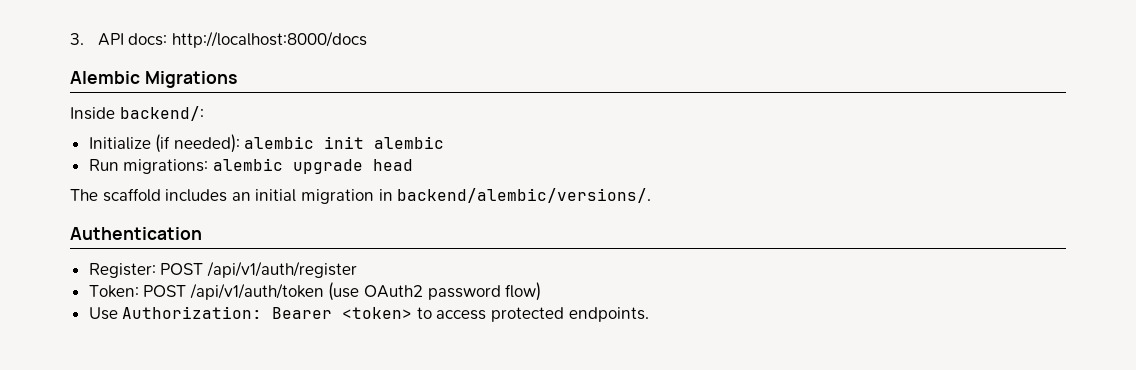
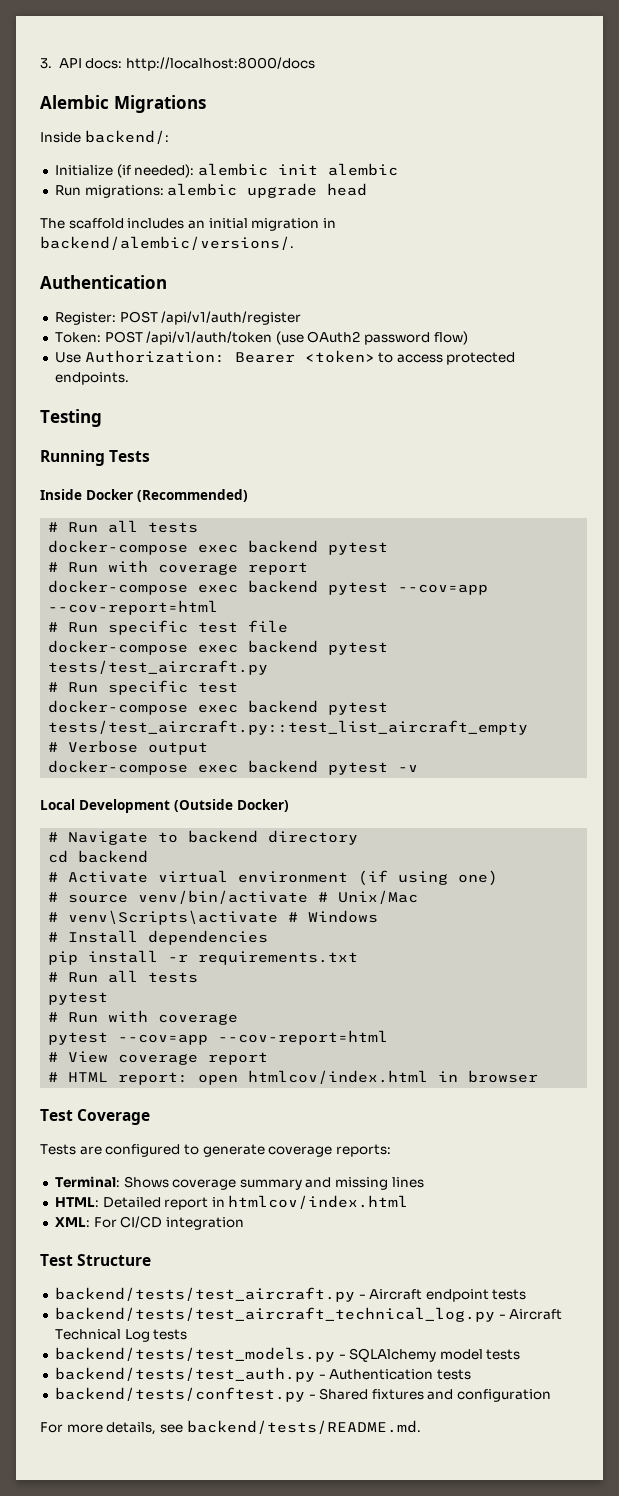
+ Testing
+ Running Tests
+ Inside Docker (Recommended)
+ # Run all tests
+ docker-compose exec backend pytest
+ # Run with coverage report
+ docker-compose exec backend pytest --cov=app --cov-report=html
+ # Run specific test file
+ docker-compose exec backend pytest tests/test_aircraft.py
+ # Run specific test
+ docker-compose exec backend pytest tests/test_aircraft.py::test_list_aircraft_empty
+ # Verbose output
+ docker-compose exec backend pytest -v
+ Local Development (Outside Docker)
+ # Navigate to backend directory
+ cd backend
+ # Activate virtual environment (if using one)
+ # source venv/bin/activate # Unix/Mac
+ # venv\Scripts\activate # Windows
+ # Install dependencies
+ pip install -r requirements.txt
+ # Run all tests
+ pytest
+ # Run with coverage
+ pytest --cov=app --cov-report=html
+ # View coverage report
+ # HTML report: open htmlcov/index.html in browser
+ Test Coverage
+ Tests are configured to generate coverage reports:
+ Terminal: Shows coverage summary and missing lines
+ HTML: Detailed report in htmlcov/index.html
+ XML: For CI/CD integration
+ Test Structure
+ backend/tests/test_aircraft.py - Aircraft endpoint tests
+ backend/tests/test_aircraft_technical_log.py - Aircraft Technical Log tests
+ backend/tests/test_models.py - SQLAlchemy model tests
+ backend/tests/test_auth.py - Authentication tests
+ backend/tests/conftest.py - Shared fixtures and configuration
+ For more details, see backend/tests/README.md.

